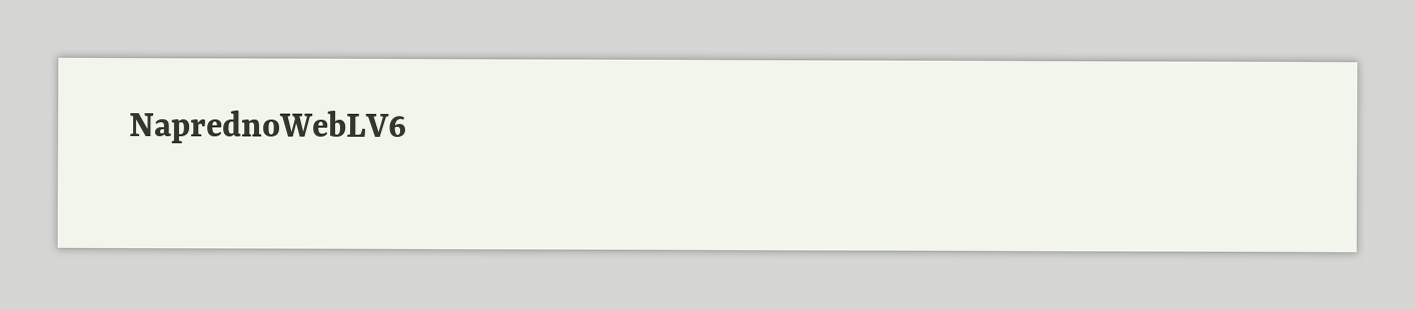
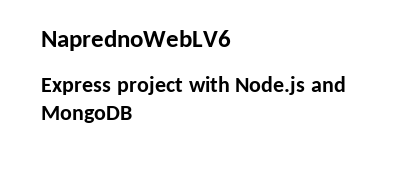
+ Express project with Node.js and MongoDB

